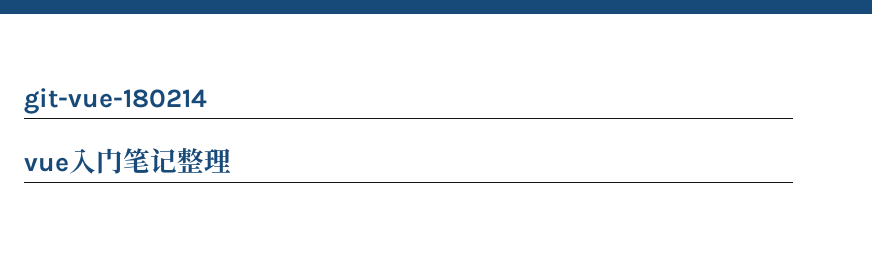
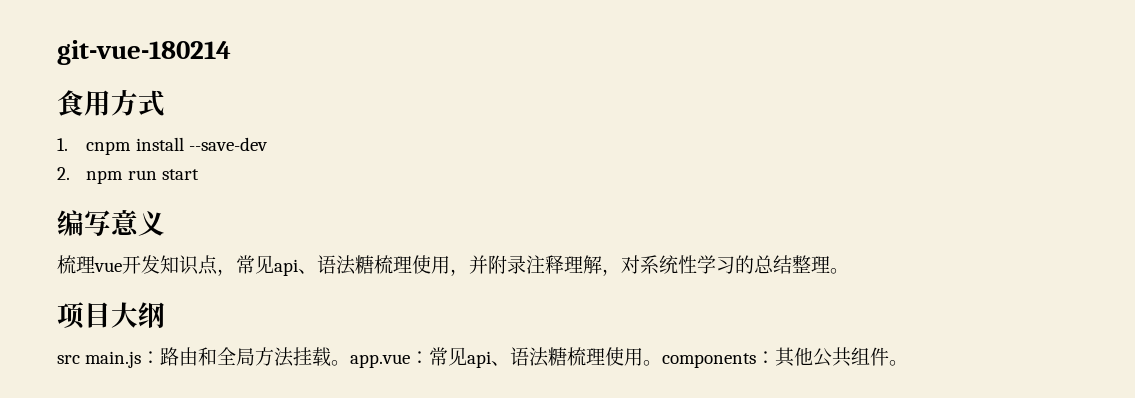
- vue入门笔记整理
+ 食用方式
+ 1. cnpm install --save-dev
+ 2. npm run start
+ 编写意义
+ 梳理vue开发知识点，常见api、语法糖梳理使用，并附录注释理解，对系统性学习的总结整理。
+ 项目大纲
+ src main.js：路由和全局方法挂载。app.vue：常见api、语法糖梳理使用。components：其他公共组件。

